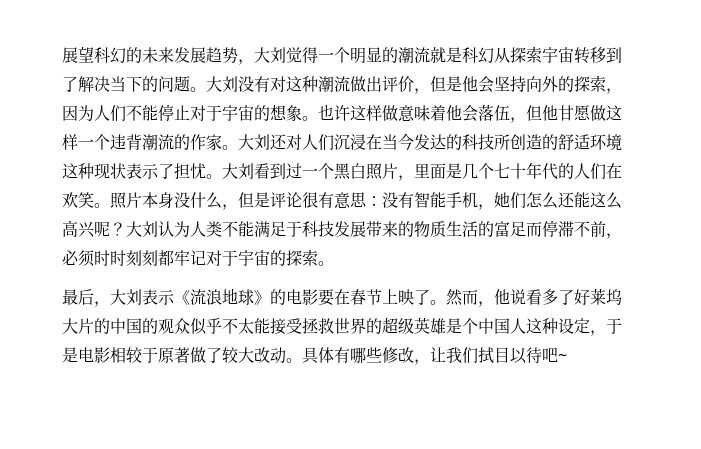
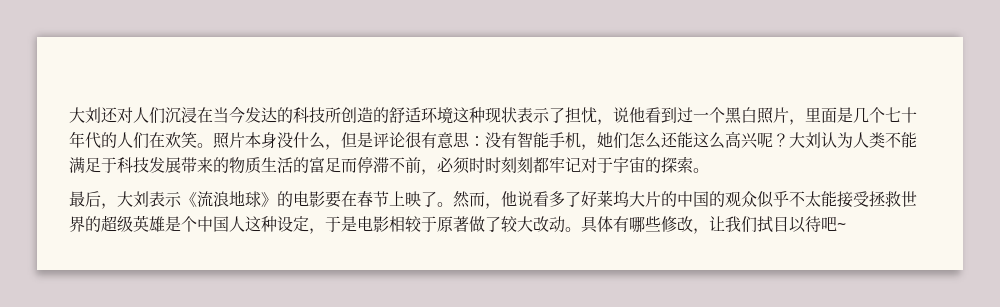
- 展望科幻的未来发展趋势，大刘觉得一个明显的潮流就是科幻从探索宇宙转移到了解决当下的问题。大刘没有对这种潮流做出评价，但是他会坚持向外的探索，因为人们不能停止对于宇宙的想象。也许这样做意味着他会落伍，但他甘愿做这样一个违背潮流的作家。大刘还对人们沉浸在当今发达的科技所创造的舒适环境这种现状表示了担忧。大刘看到过一个黑白照片，里面是几个七十年代的人们在欢笑。
+ 大刘还对人们沉浸在当今发达的科技所创造的舒适环境这种现状表示了担忧，说他看到过一个黑白照片，里面是几个七十年代的人们在欢笑。

